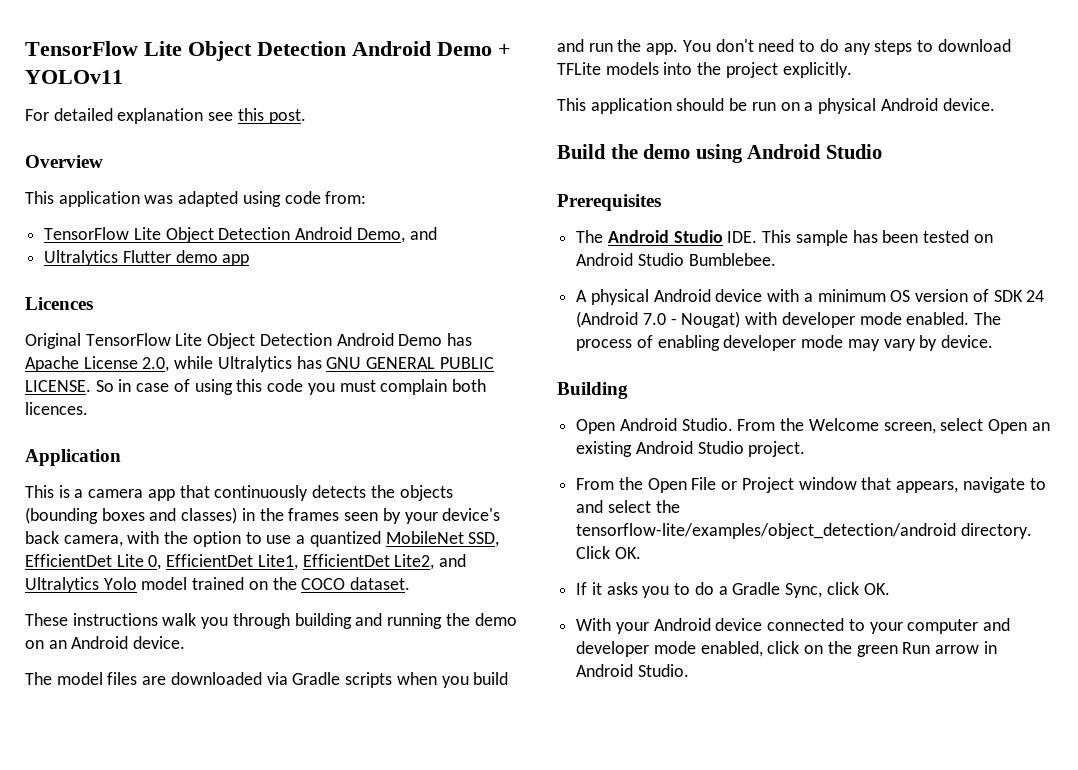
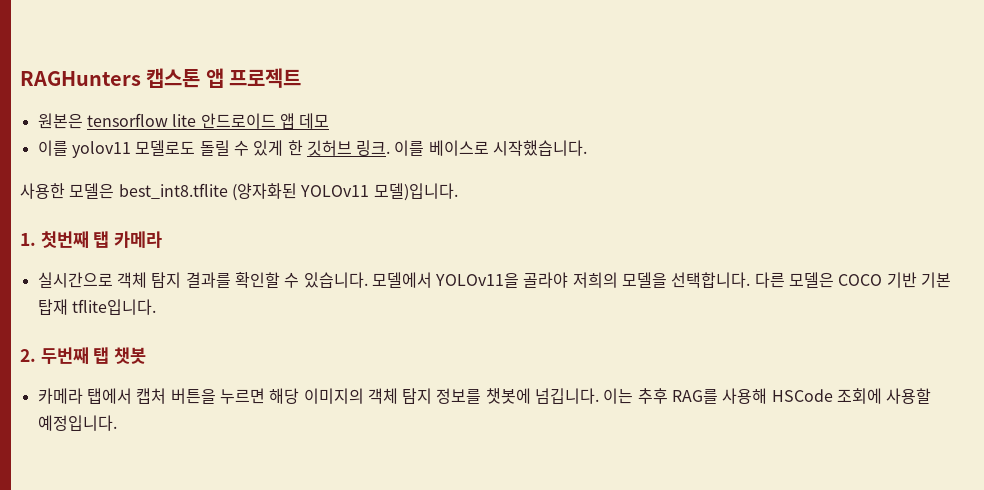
- TensorFlow Lite Object Detection Android Demo + YOLOv11
- For detailed explanation see this post.
- Overview
- This application was adapted using code from:
- TensorFlow Lite Object Detection Android Demo, and
- Ultralytics Flutter demo app
- Licences
- Original TensorFlow Lite Object Detection Android Demo has Apache License 2.0, while Ultralytics has GNU GENERAL PUBLIC LICENSE. So in case of using this code you must complain both licences.
- Application
- This is a camera app that continuously detects the objects (bounding boxes and classes) in the frames seen by your device's back camera, with the option to use a quantized MobileNet SSD, EfficientDet Lite 0, EfficientDet Lite1, EfficientDet Lite2, and Ultralytics Yolo model trained on the COCO dataset.
- These instructions walk you through building and running the demo on an Android device.
- The model files are downloaded via Gradle scripts when you build and run the app. You don't need to do any steps to download TFLite models into the project explicitly.
- This application should be run on a physical Android device.
- Build the demo using Android Studio
- Prerequisites
- The Android Studio IDE. This sample has been tested on Android Studio Bumblebee.
- A physical Android device with a minimum OS version of SDK 24 (Android 7.0 - Nougat) with developer mode enabled. The process of enabling developer mode may vary by device.
- Building
- Open Android Studio. From the Welcome screen, select Open an existing Android Studio project.
- From the Open File or Project window that appears, navigate to and select the tensorflow-lite/examples/object_detection/android directory. Click OK.
- If it asks you to do a Gradle Sync, click OK.
- With your Android device connected to your computer and developer mode enabled, click on the green Run arrow in Android Studio.
+ RAGHunters 캡스톤 앱 프로젝트
+ 원본은 tensorflow lite 안드로이드 앱 데모
+ 이를 yolov11 모델로도 돌릴 수 있게 한 깃허브 링크. 이를 베이스로 시작했습니다.
+ 사용한 모델은 best_int8.tflite (양자화된 YOLOv11 모델)입니다.
+ 1. 첫번째 탭 카메라
+ 실시간으로 객체 탐지 결과를 확인할 수 있습니다. 모델에서 YOLOv11을 골라야 저희의 모델을 선택합니다. 다른 모델은 COCO 기반 기본 탑재 tflite입니다.
+ 2. 두번째 탭 챗봇
+ 카메라 탭에서 캡처 버튼을 누르면 해당 이미지의 객체 탐지 정보를 챗봇에 넘깁니다. 이는 추후 RAG를 사용해 HSCode 조회에 사용할 예정입니다.

